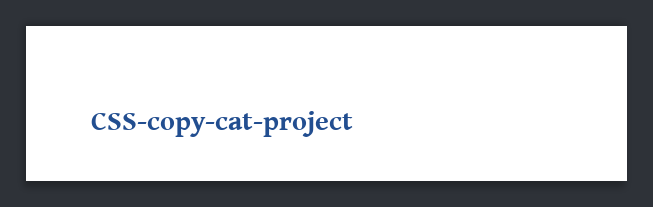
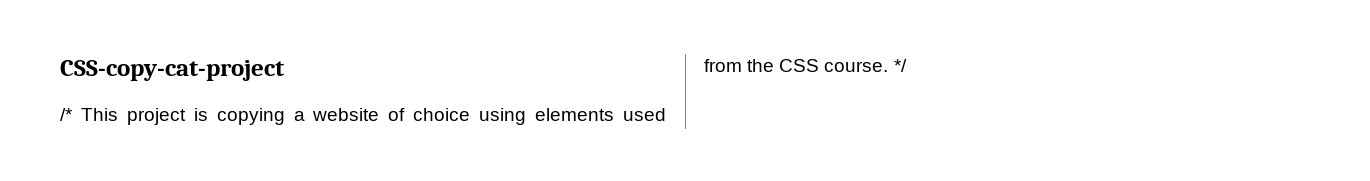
+ /* This project is copying a website of choice using elements used from the CSS course. */

